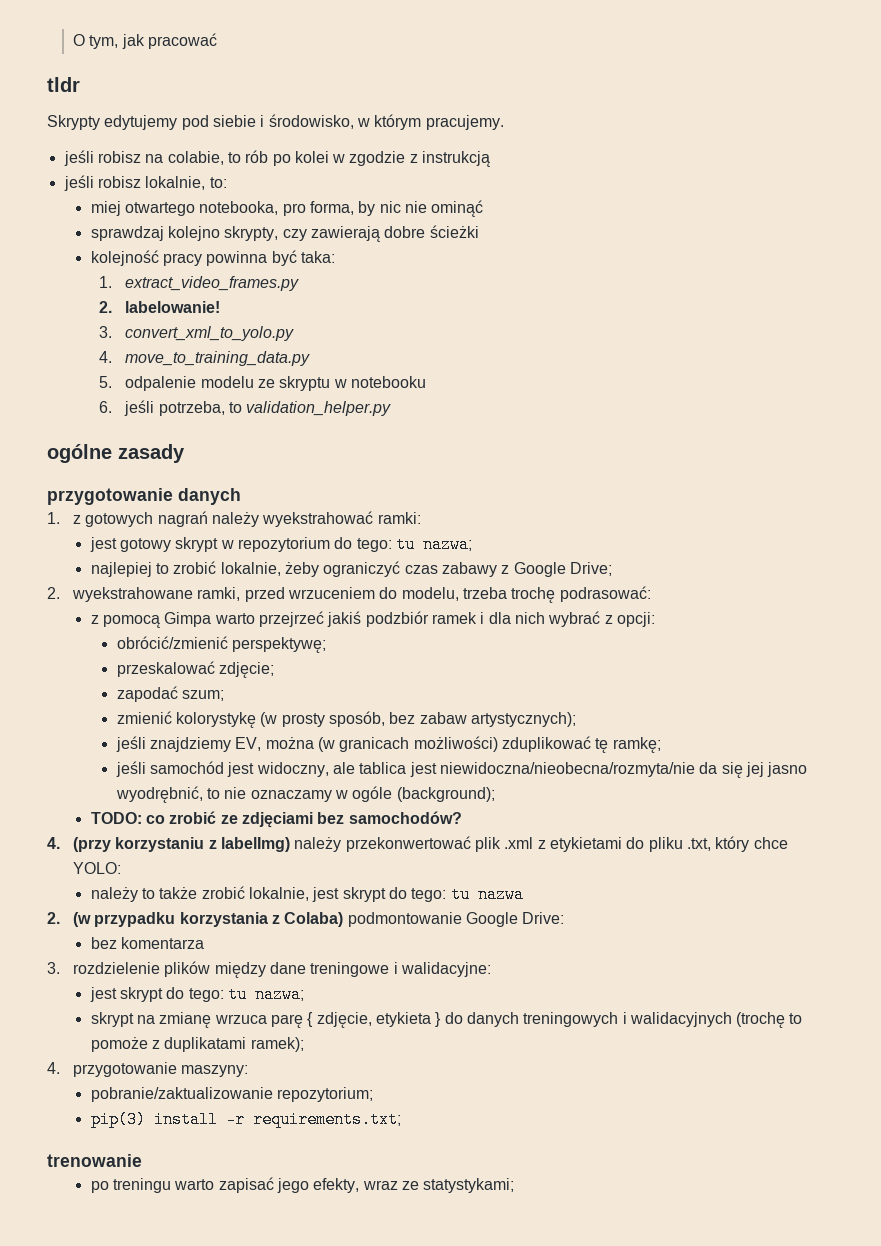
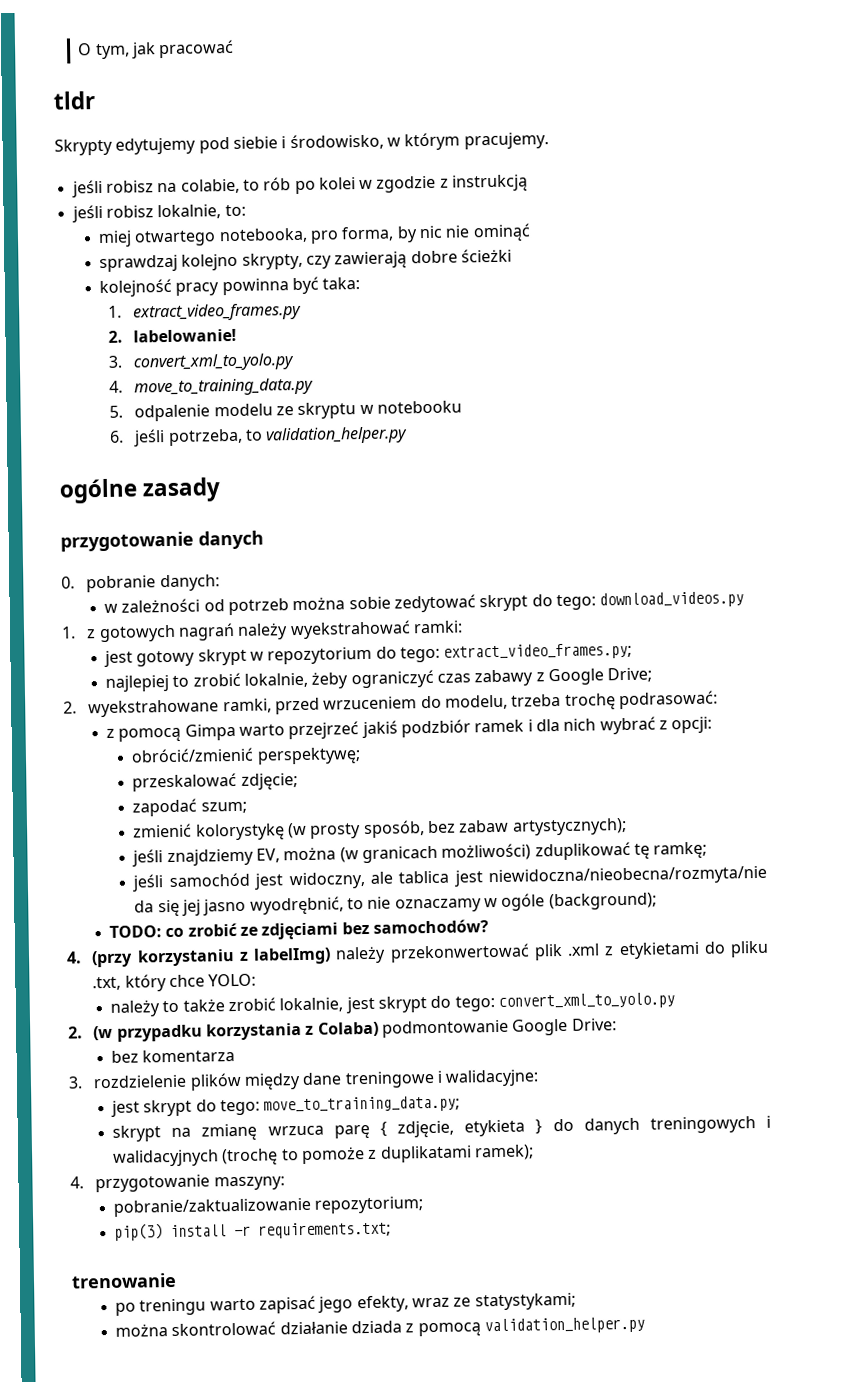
+ 0. pobranie danych:
+ w zależności od potrzeb można sobie zedytować skrypt do tego: download_videos.py
- jest gotowy skrypt w repozytorium do tego: tu nazwa;
+ jest gotowy skrypt w repozytorium do tego: extract_video_frames.py;
- należy to także zrobić lokalnie, jest skrypt do tego: tu nazwa
+ należy to także zrobić lokalnie, jest skrypt do tego: convert_xml_to_yolo.py
- jest skrypt do tego: tu nazwa;
+ jest skrypt do tego: move_to_training_data.py;
+ można skontrolować działanie dziada z pomocą validation_helper.py

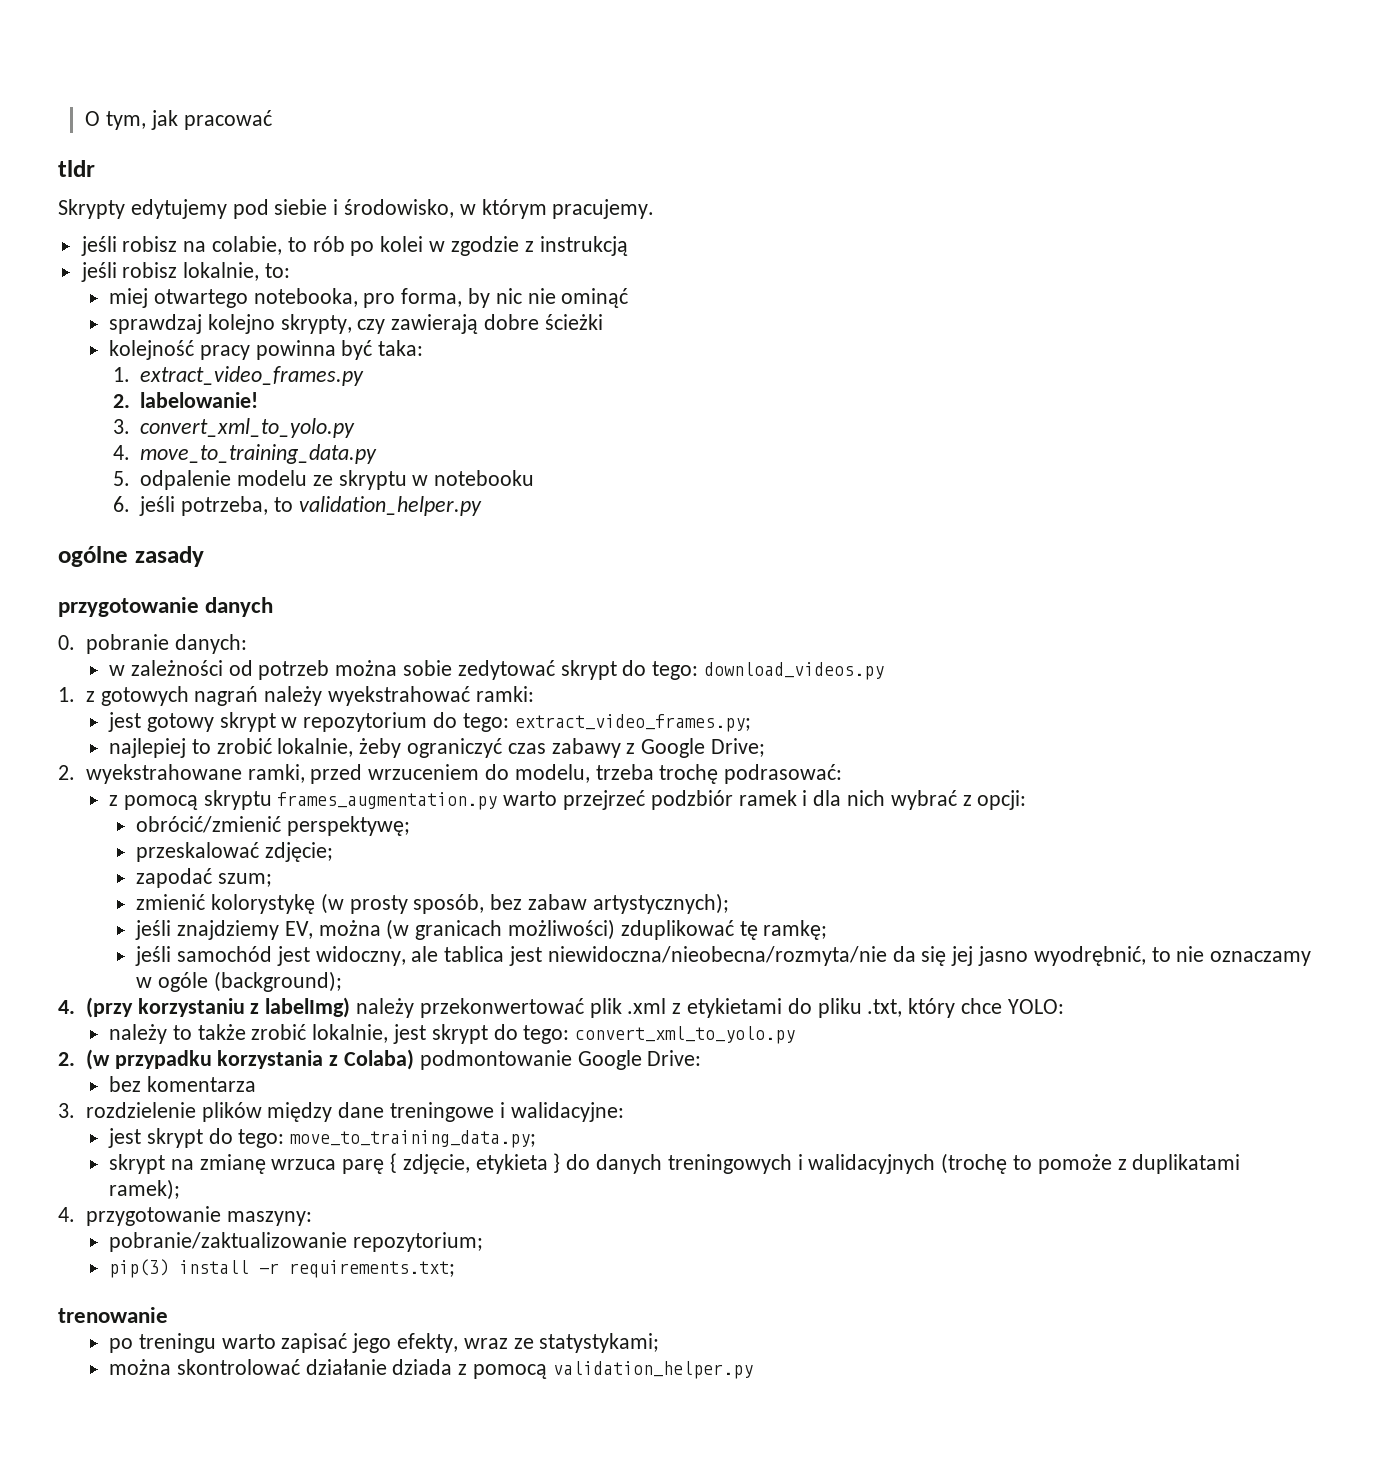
- z pomocą Gimpa warto przejrzeć jakiś podzbiór ramek i dla nich wybrać z opcji:
+ z pomocą skryptu frames_augmentation.py warto przejrzeć podzbiór ramek i dla nich wybrać z opcji:
- TODO: co zrobić ze zdjęciami bez samochodów?

